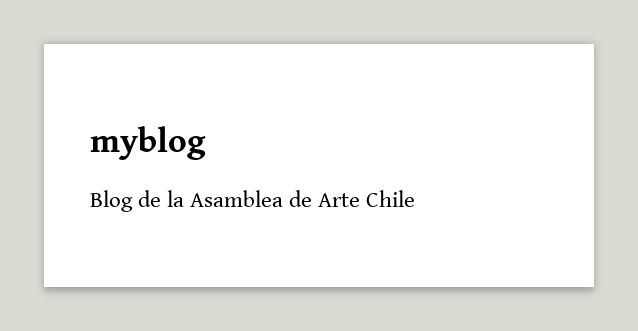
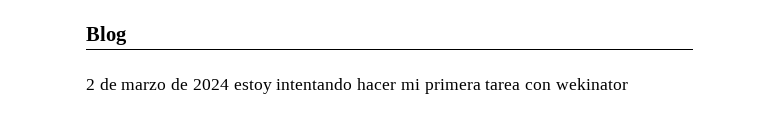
- myblog
- Blog de la Asamblea de Arte Chile
+ Blog
+ 2 de marzo de 2024 estoy intentando hacer mi primera tarea con wekinator

